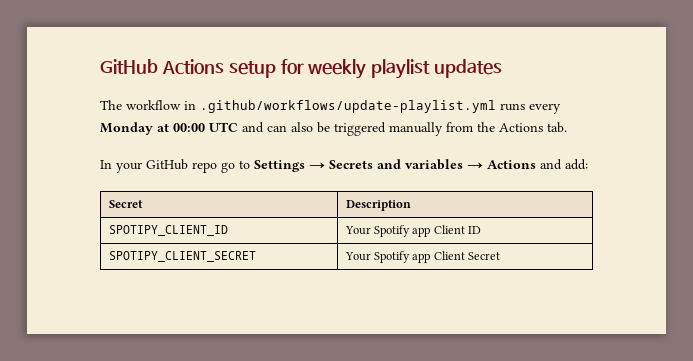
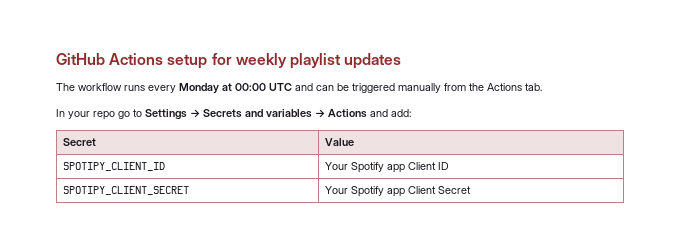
- The workflow in .github/workflows/update-playlist.yml runs every Monday at 00:00 UTC and can also be triggered manually from the Actions tab.
+ The workflow runs every Monday at 00:00 UTC and can be triggered manually from the Actions tab.
- In your GitHub repo go to Settings → Secrets and variables → Actions and add:
+ In your repo go to Settings → Secrets and variables → Actions and add:
- Secret | Description
+ Secret | Value

